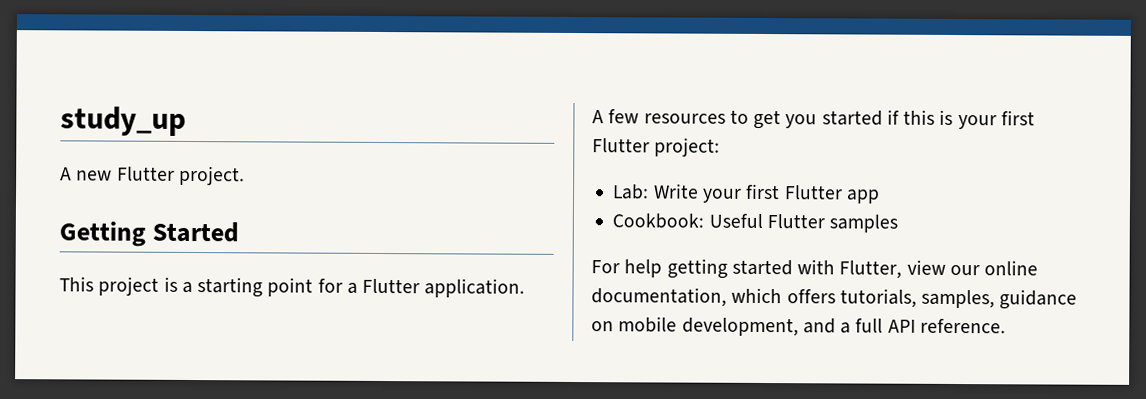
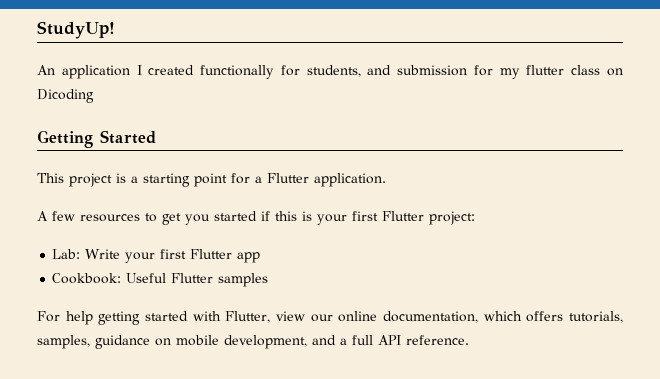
- study_up
- A new Flutter project.
+ StudyUp!
+ An application I created functionally for students, and submission for my flutter class on Dicoding

